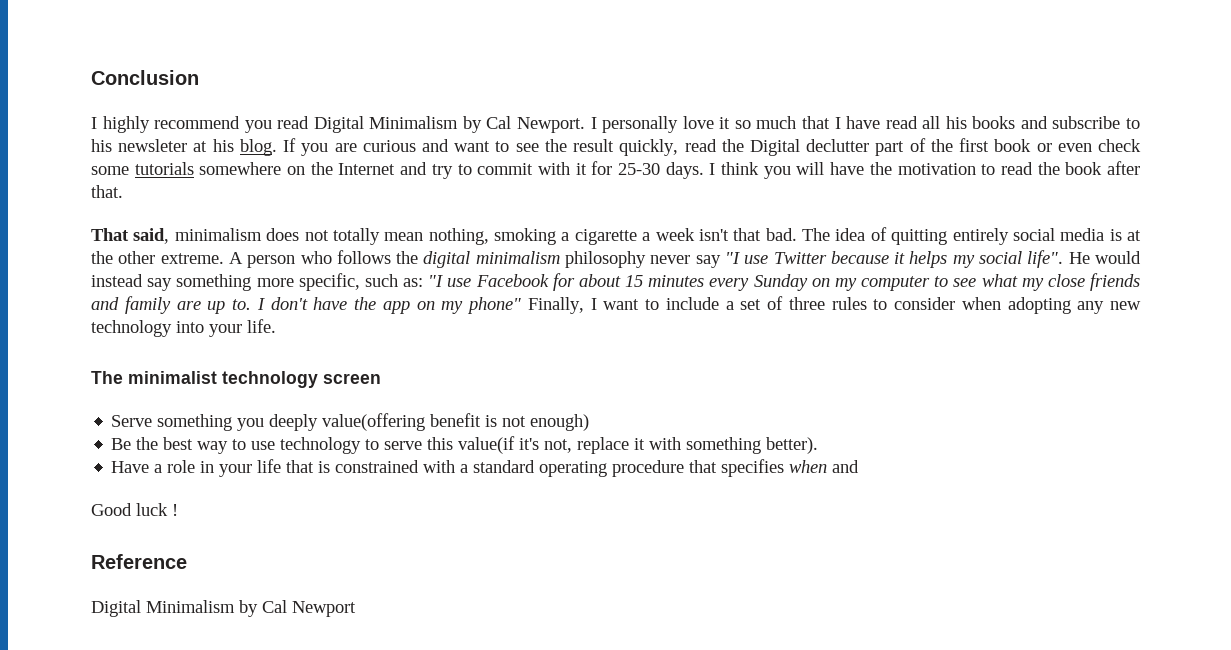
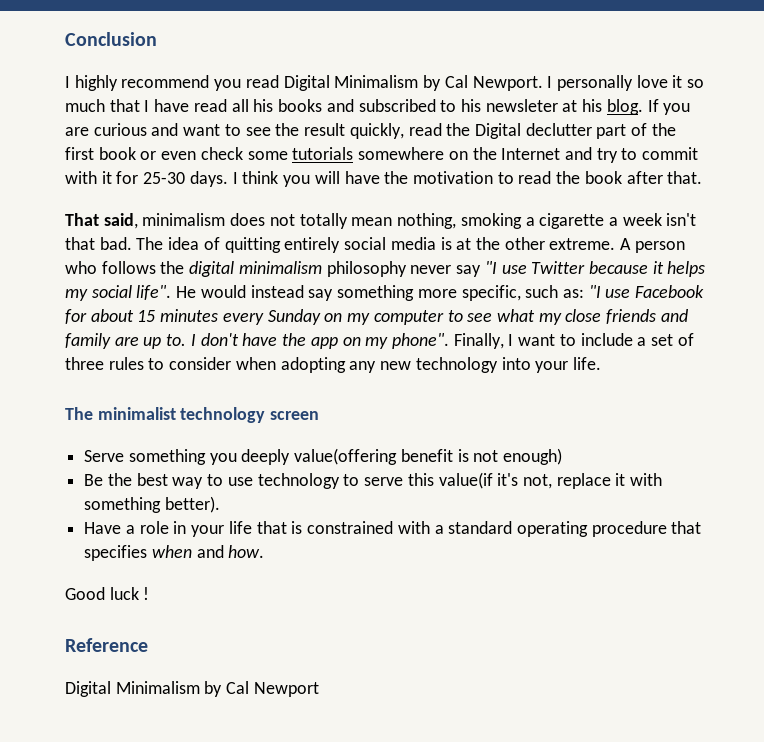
- I personally love it so much that I have read all his books and subscribe to his newsleter at his blog.
+ I personally love it so much that I have read all his books and subscribed to his newsleter at his blog.
- I don't have the app on my phone" Finally, I want to include a set of three rules to consider when adopting any new technology into your life.
+ I don't have the app on my phone". Finally, I want to include a set of three rules to consider when adopting any new technology into your life.
- Have a role in your life that is constrained with a standard operating procedure that specifies when and
+ Have a role in your life that is constrained with a standard operating procedure that specifies when and how.

